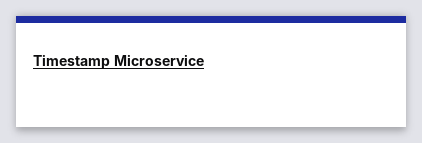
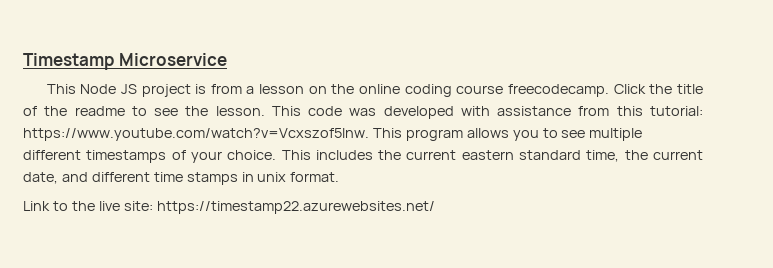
+ This Node JS project is from a lesson on the online coding course freecodecamp. Click the title of the readme to see the lesson. This code was developed with assistance from this tutorial: https://www.youtube.com/watch?v=Vcxszof5lnw. This program allows you to see multiple different timestamps of your choice. This includes the current eastern standard time, the current date, and different time stamps in unix format.
+ Link to the live site: https://timestamp22.azurewebsites.net/

